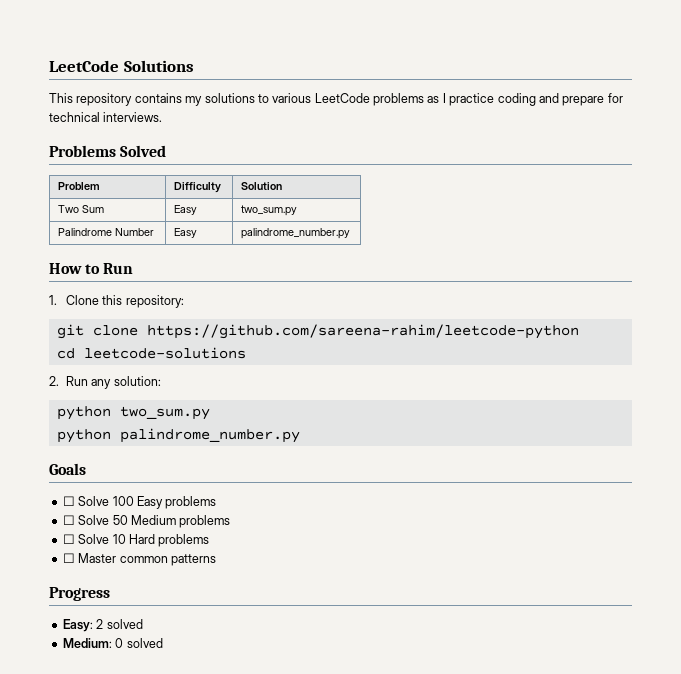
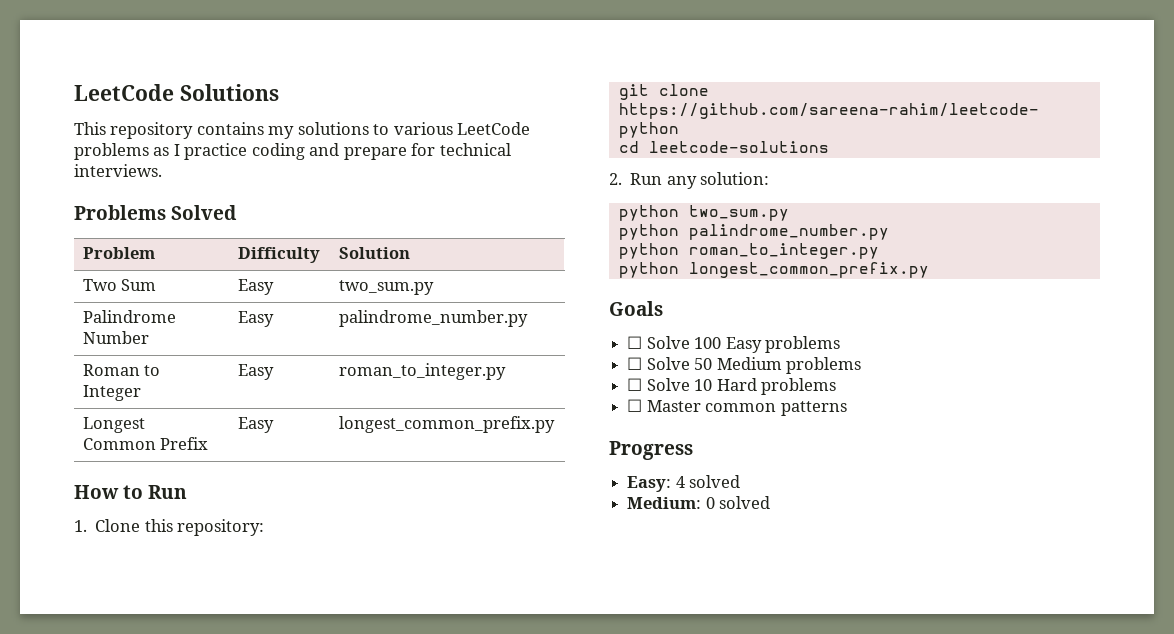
+ Roman to Integer | Easy | roman_to_integer.py
+ Longest Common Prefix | Easy | longest_common_prefix.py
+ python roman_to_integer.py
+ python longest_common_prefix.py
- Easy: 2 solved
+ Easy: 4 solved

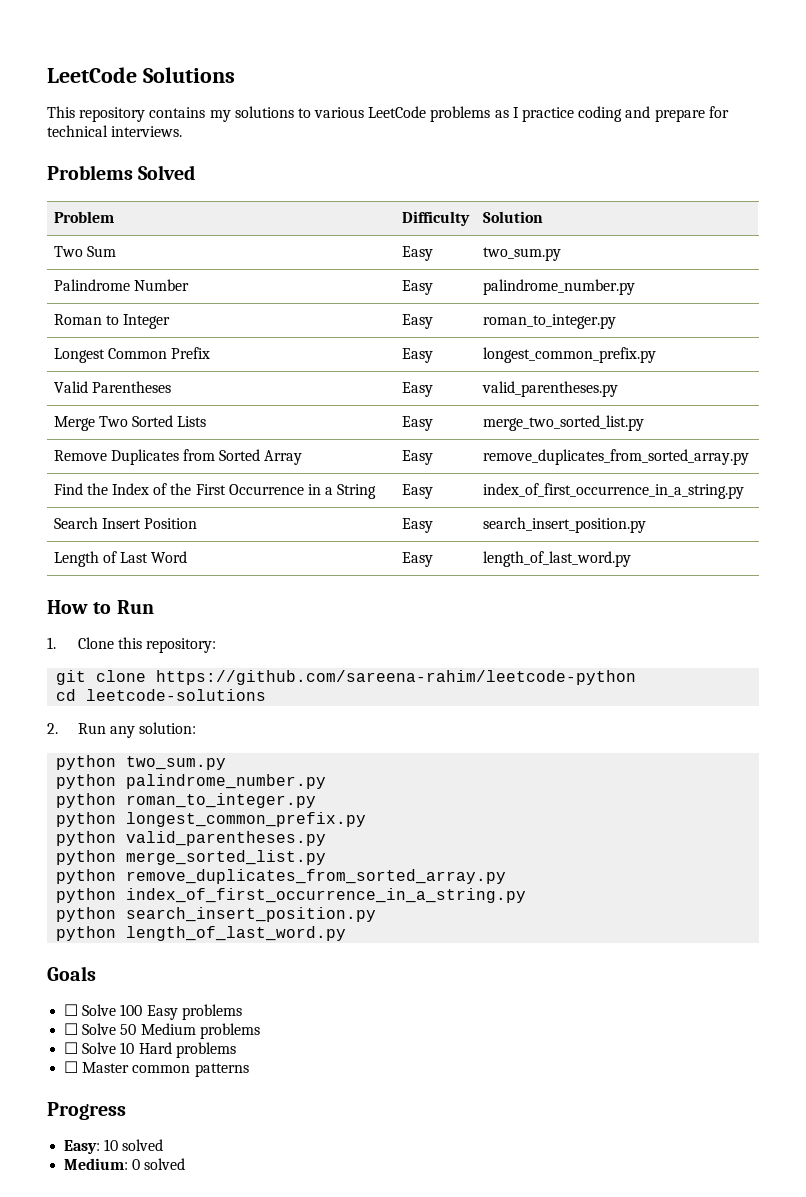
+ Valid Parentheses | Easy | valid_parentheses.py
+ Merge Two Sorted Lists | Easy | merge_two_sorted_list.py
+ Remove Duplicates from Sorted Array | Easy | remove_duplicates_from_sorted_array.py
+ Find the Index of the First Occurrence in a String | Easy | index_of_first_occurrence_in_a_string.py
+ Search Insert Position | Easy | search_insert_position.py
+ Length of Last Word | Easy | length_of_last_word.py
+ python valid_parentheses.py
+ python merge_sorted_list.py
+ python remove_duplicates_from_sorted_array.py
+ python index_of_first_occurrence_in_a_string.py
+ python search_insert_position.py
+ python length_of_last_word.py
- Easy: 4 solved
+ Easy: 10 solved

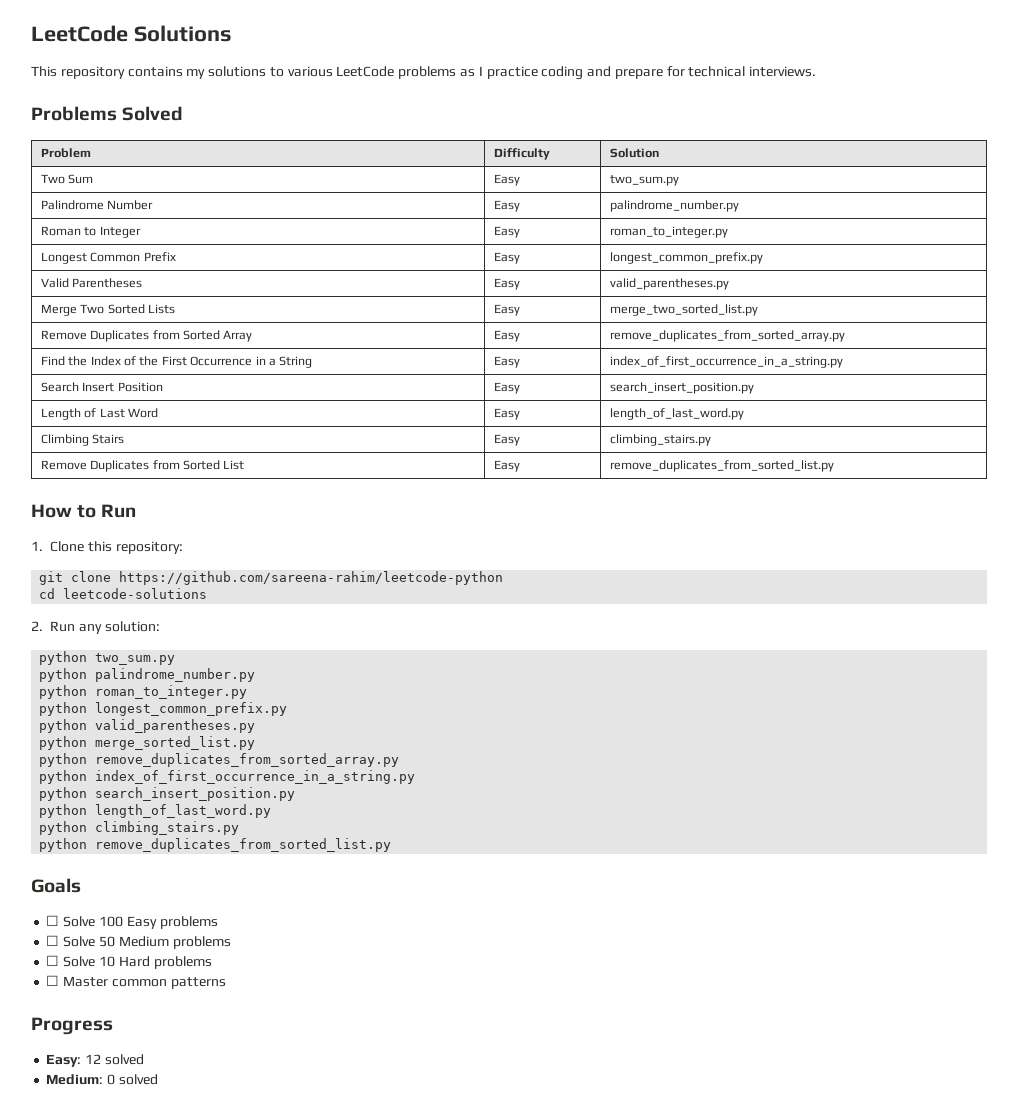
+ Climbing Stairs | Easy | climbing_stairs.py
+ Remove Duplicates from Sorted List | Easy | remove_duplicates_from_sorted_list.py
+ python climbing_stairs.py
+ python remove_duplicates_from_sorted_list.py
- Easy: 10 solved
+ Easy: 12 solved

